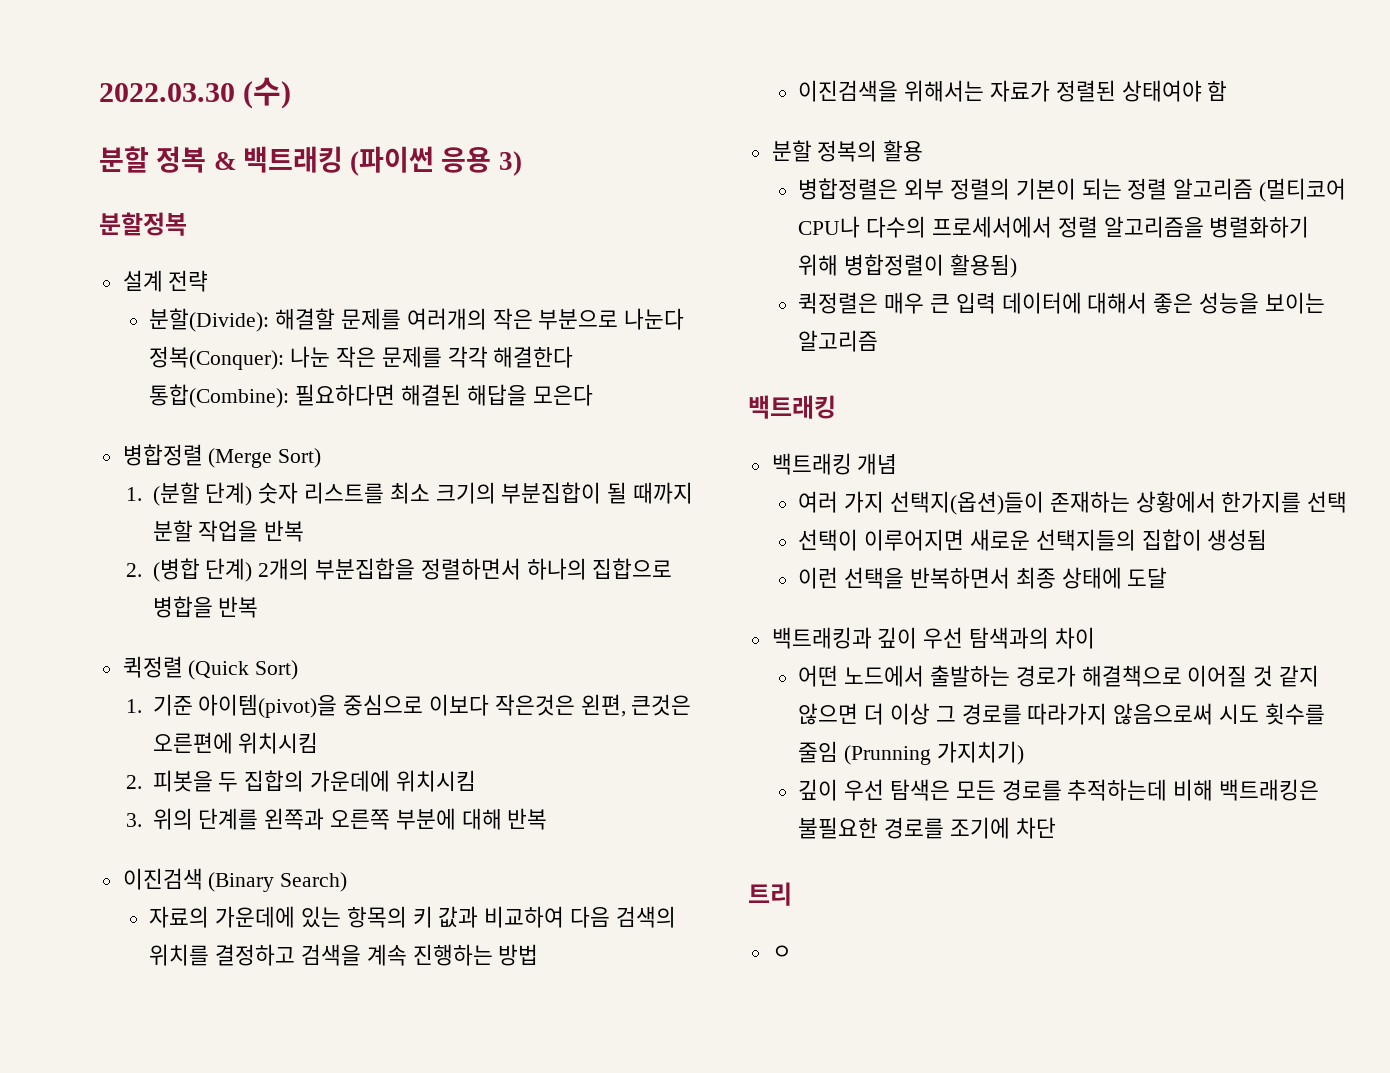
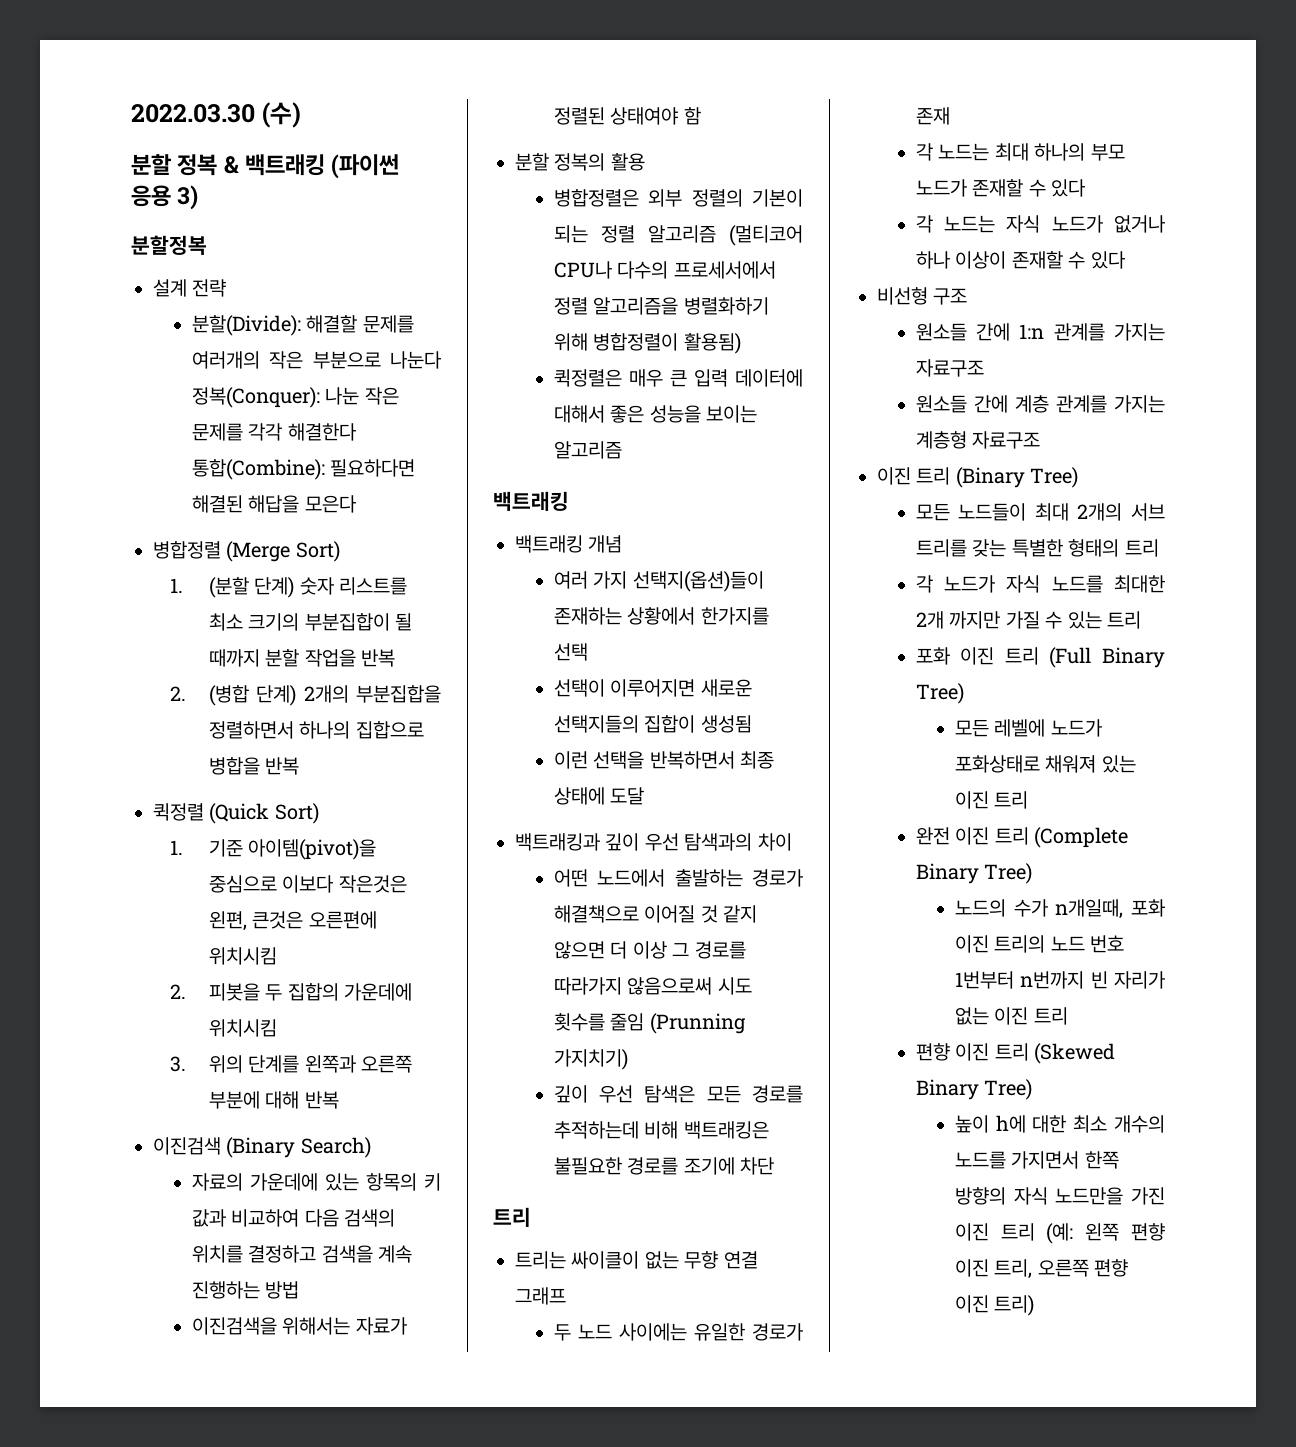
- ㅇ
+ 트리는 싸이클이 없는 무향 연결 그래프
+ 두 노드 사이에는 유일한 경로가 존재
+ 각 노드는 최대 하나의 부모 노드가 존재할 수 있다
+ 각 노드는 자식 노드가 없거나 하나 이상이 존재할 수 있다
+ 비선형 구조
+ 원소들 간에 1:n 관계를 가지는 자료구조
+ 원소들 간에 계층 관계를 가지는 계층형 자료구조
+ 이진 트리 (Binary Tree)
+ 모든 노드들이 최대 2개의 서브 트리를 갖는 특별한 형태의 트리
+ 각 노드가 자식 노드를 최대한 2개 까지만 가질 수 있는 트리
+ 포화 이진 트리 (Full Binary Tree)
+ 모든 레벨에 노드가 포화상태로 채워져 있는 이진 트리
+ 완전 이진 트리 (Complete Binary Tree)
+ 노드의 수가 n개일때, 포화 이진 트리의 노드 번호 1번부터 n번까지 빈 자리가 없는 이진 트리
+ 편향 이진 트리 (Skewed Binary Tree)
+ 높이 h에 대한 최소 개수의 노드를 가지면서 한쪽 방향의 자식 노드만을 가진 이진 트리 (예: 왼쪽 편향 이진 트리, 오른쪽 편향 이진 트리)

